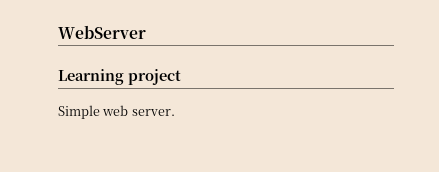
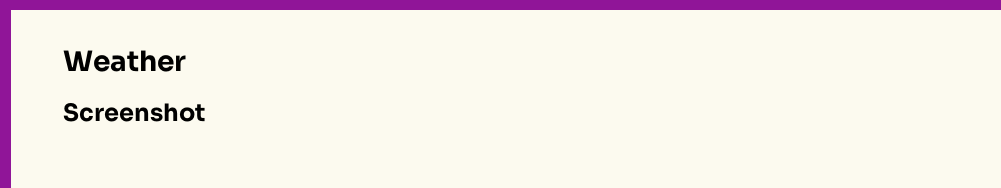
- WebServer
- Learning project
- Simple web server.
+ Weather
+ Screenshot

